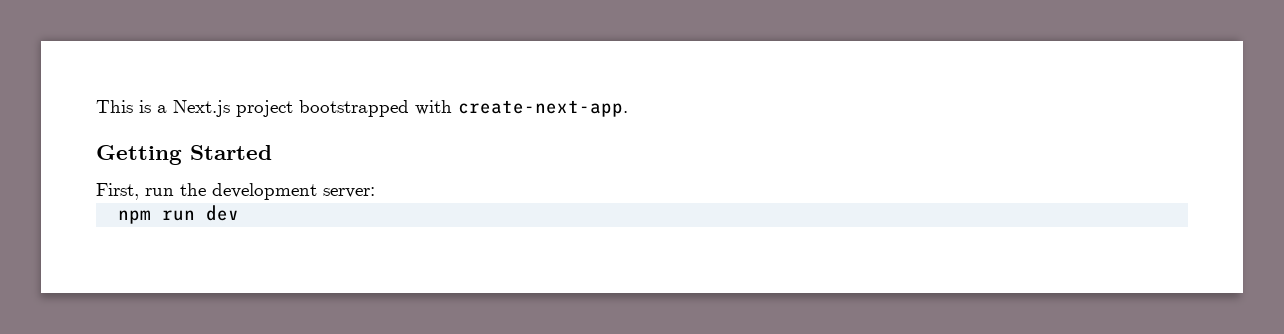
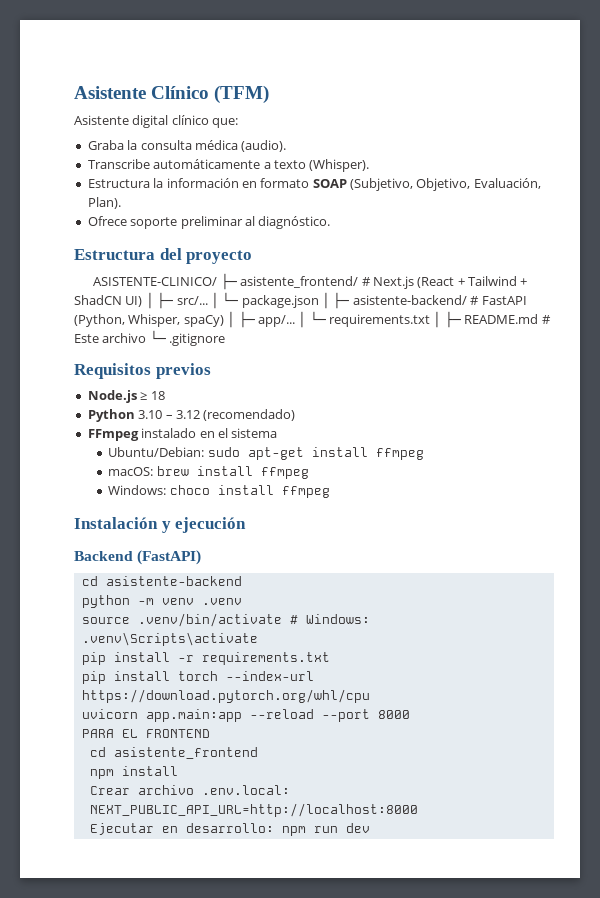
- This is a Next.js project bootstrapped with create-next-app.
- Getting Started
- First, run the development server:
- npm run dev
+ Asistente Clínico (TFM)
+ Asistente digital clínico que:
+ Graba la consulta médica (audio).
+ Transcribe automáticamente a texto (Whisper).
+ Estructura la información en formato SOAP (Subjetivo, Objetivo, Evaluación, Plan).
+ Ofrece soporte preliminar al diagnóstico.
+ Estructura del proyecto
+ ASISTENTE-CLINICO/ ├─ asistente_frontend/ # Next.js (React + Tailwind + ShadCN UI) │ ├─ src/... │ └─ package.json │ ├─ asistente-backend/ # FastAPI (Python, Whisper, spaCy) │ ├─ app/... │ └─ requirements.txt │ ├─ README.md # Este archivo └─ .gitignore
+ Requisitos previos
+ Node.js ≥ 18
+ Python 3.10 – 3.12 (recomendado)
+ FFmpeg instalado en el sistema
+ Ubuntu/Debian: sudo apt-get install ffmpeg
+ macOS: brew install ffmpeg
+ Windows: choco install ffmpeg
+ Instalación y ejecución
+ Backend (FastAPI)
+ cd asistente-backend
+ python -m venv .venv
+ source .venv/bin/activate # Windows: .venv\Scripts\activate
+ pip install -r requirements.txt
+ pip install torch --index-url https://download.pytorch.org/whl/cpu
+ uvicorn app.main:app --reload --port 8000
+ PARA EL FRONTEND
+ cd asistente_frontend
+ npm install
+ Crear archivo .env.local: NEXT_PUBLIC_API_URL=http://localhost:8000
+ Ejecutar en desarrollo: npm run dev

